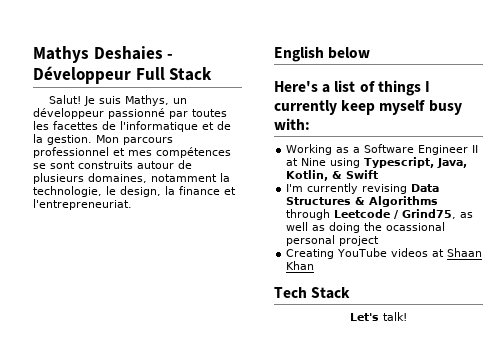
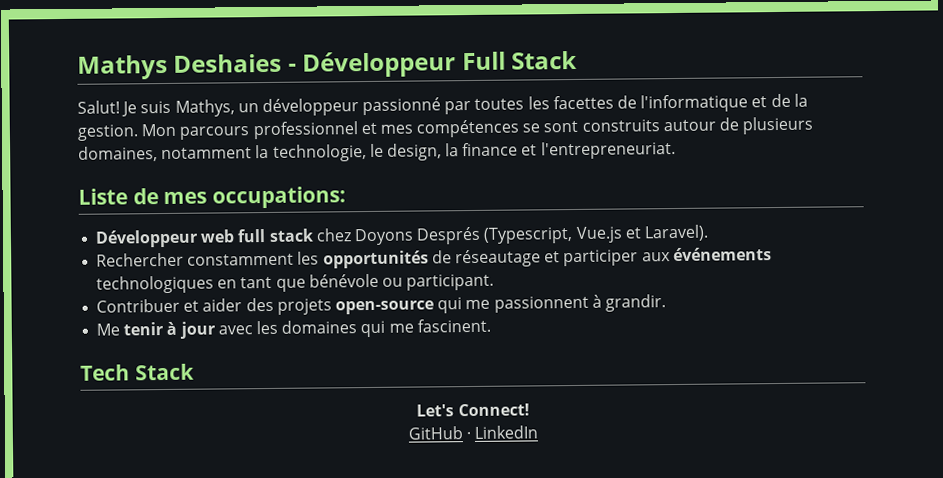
- English below
- Here's a list of things I currently keep myself busy with:
- Working as a Software Engineer II at Nine using Typescript, Java, Kotlin, & Swift
- I'm currently revising Data Structures & Algorithms through Leetcode / Grind75, as well as doing the ocassional personal project
- Creating YouTube videos at Shaan Khan
+ Liste de mes occupations:
+ Développeur web full stack chez Doyons Després (Typescript, Vue.js et Laravel).
+ Rechercher constamment les opportunités de réseautage et participer aux événements technologiques en tant que bénévole ou participant.
+ Contribuer et aider des projets open-source qui me passionnent à grandir.
+ Me tenir à jour avec les domaines qui me fascinent.
- Let's talk!
+ Let's Connect!
+ GitHub · LinkedIn

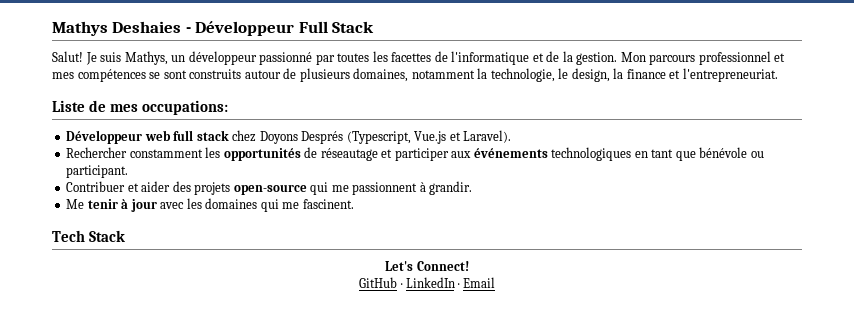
- GitHub · LinkedIn
+ GitHub · LinkedIn · Email

